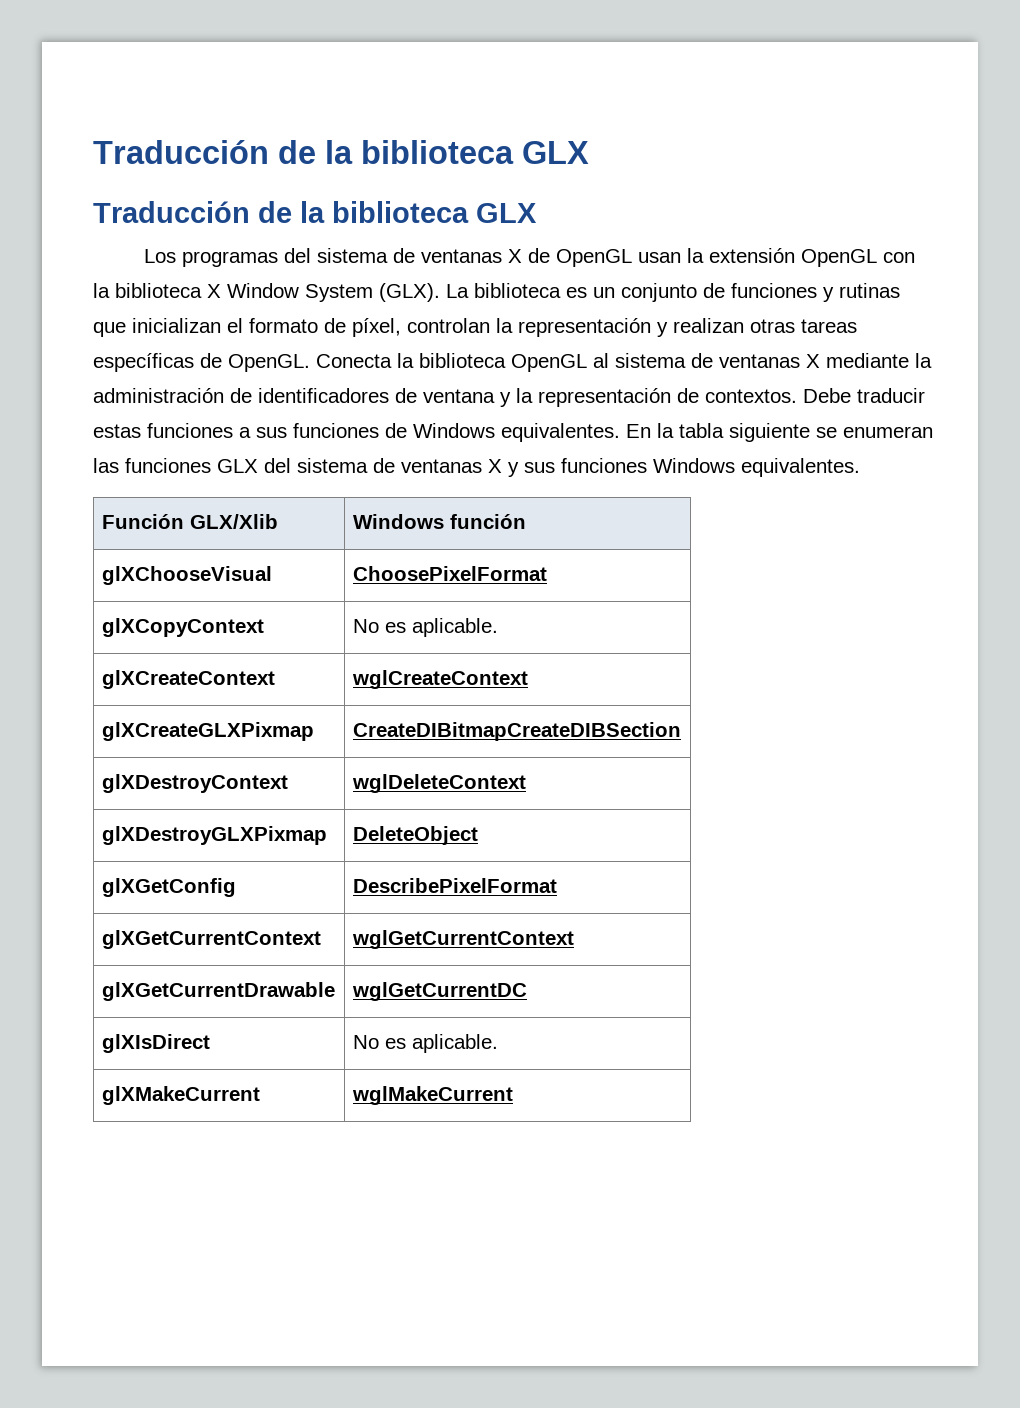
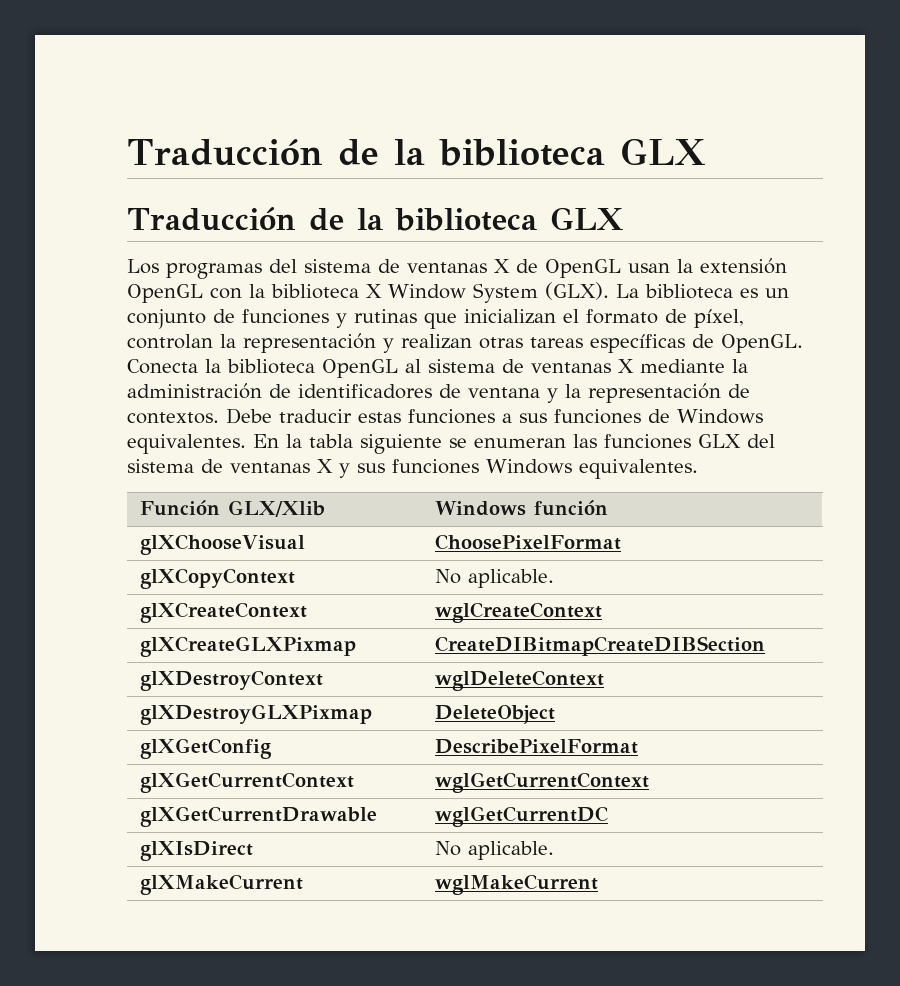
- glXCopyContext | No es aplicable.
+ glXCopyContext | No aplicable.
- glXIsDirect | No es aplicable.
+ glXIsDirect | No aplicable.

